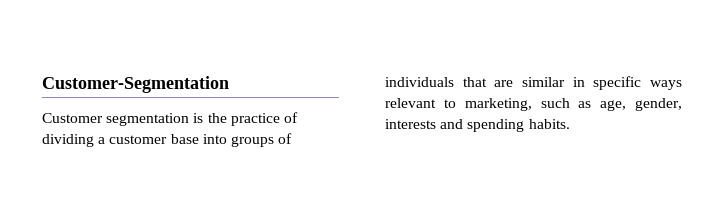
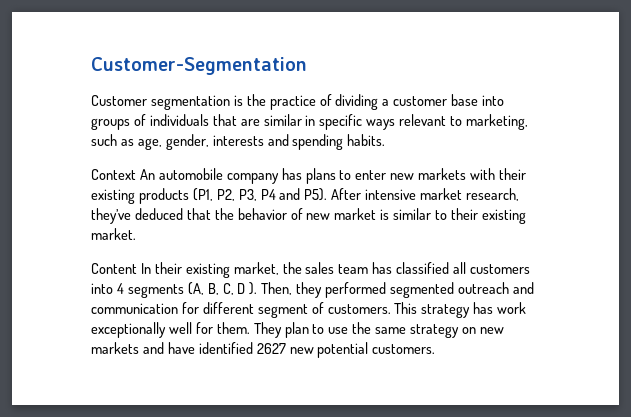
+ Context An automobile company has plans to enter new markets with their existing products (P1, P2, P3, P4 and P5). After intensive market research, they’ve deduced that the behavior of new market is similar to their existing market.
+ Content In their existing market, the sales team has classified all customers into 4 segments (A, B, C, D ). Then, they performed segmented outreach and communication for different segment of customers. This strategy has work exceptionally well for them. They plan to use the same strategy on new markets and have identified 2627 new potential customers.

